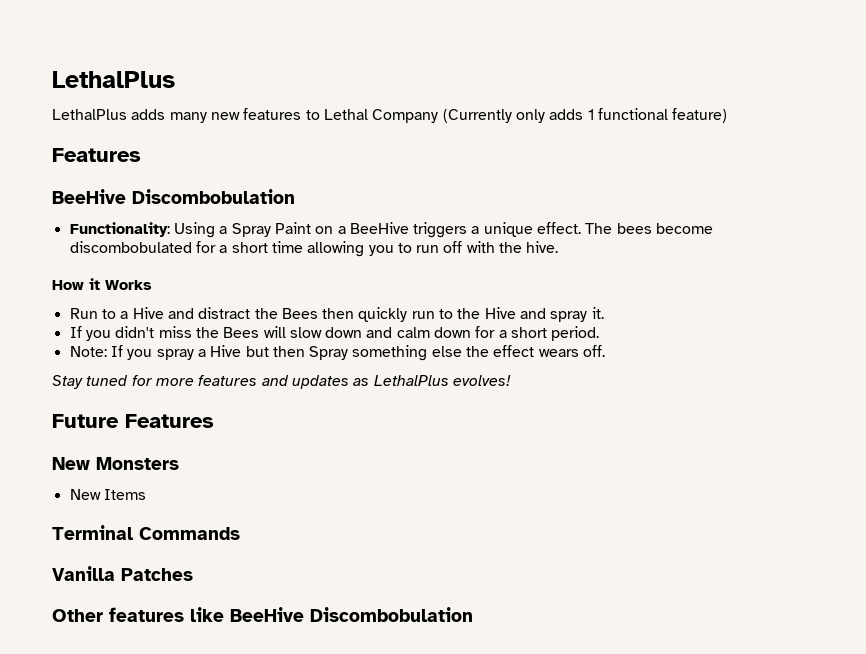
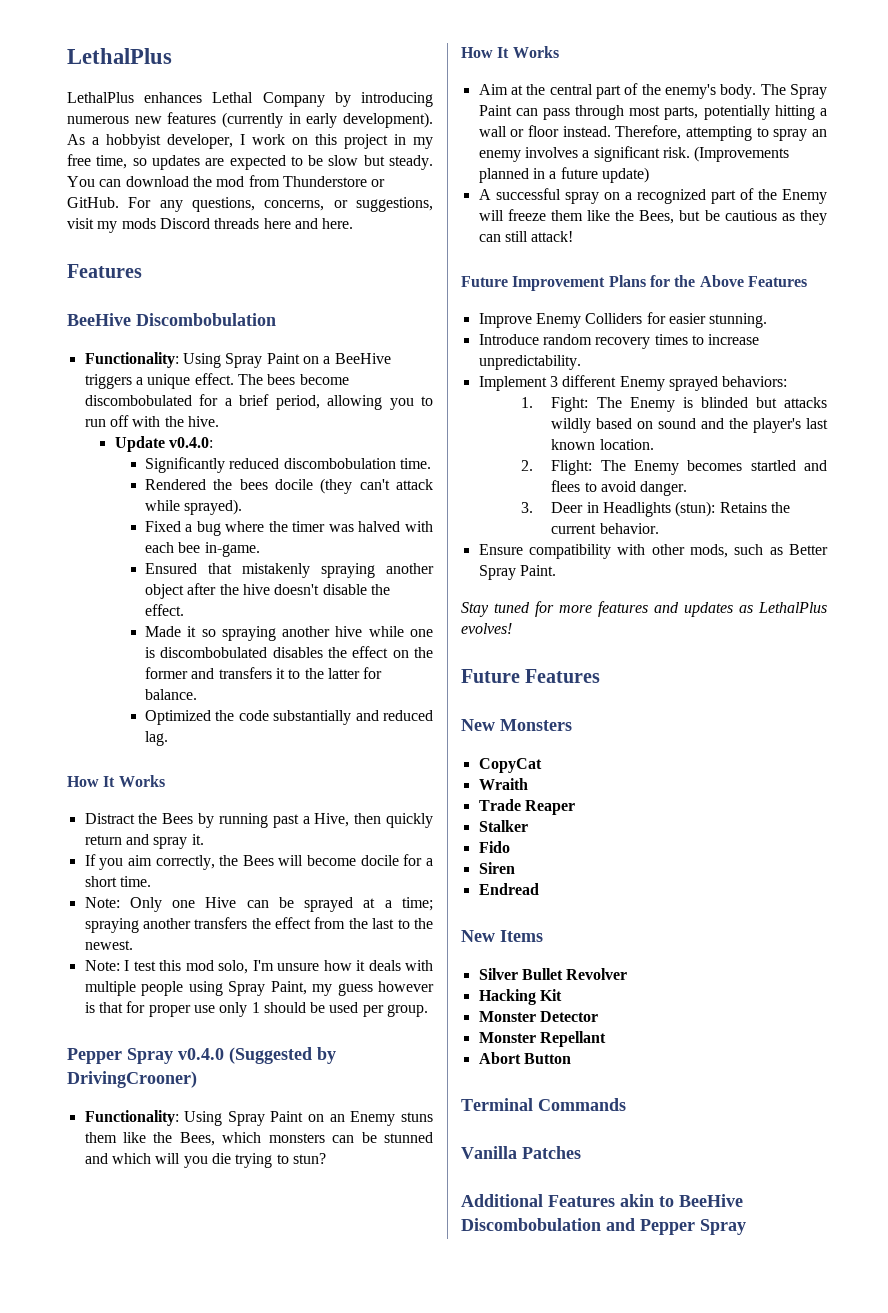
- LethalPlus adds many new features to Lethal Company (Currently only adds 1 functional feature)
+ LethalPlus enhances Lethal Company by introducing numerous new features (currently in early development). As a hobbyist developer, I work on this project in my free time, so updates are expected to be slow but steady. You can download the mod from Thunderstore or GitHub. For any questions, concerns, or suggestions, visit my mods Discord threads here and here.
- Functionality: Using a Spray Paint on a BeeHive triggers a unique effect.
+ Functionality: Using Spray Paint on a BeeHive triggers a unique effect.
- The bees become discombobulated for a short time allowing you to run off with the hive.
+ The bees become discombobulated for a brief period, allowing you to run off with the hive.
- How it Works
- Run to a Hive and distract the Bees then quickly run to the Hive and spray it.
+ Update v0.4.0:
+ Significantly reduced discombobulation time.
+ Rendered the bees docile (they can't attack while sprayed).
+ Fixed a bug where the timer was halved with each bee in-game.
+ Ensured that mistakenly spraying another object after the hive doesn't disable the effect.
+ Made it so spraying another hive while one is discombobulated disables the effect on the former and transfers it to the latter for balance.
+ Optimized the code substantially and reduced lag.
+ How It Works
+ Distract the Bees by running past a Hive, then quickly return and spray it.
- If you didn't miss the Bees will slow down and calm down for a short period.
- Note: If you spray a Hive but then Spray something else the effect wears off.
+ If you aim correctly, the Bees will become docile for a short time.
+ Note: Only one Hive can be sprayed at a time; spraying another transfers the effect from the last to the newest.
+ Note: I test this mod solo, I'm unsure how it deals with multiple people using Spray Paint, my guess however is that for proper use only 1 should be used per group.
+ Pepper Spray v0.4.0 (Suggested by DrivingCrooner)
+ Functionality: Using Spray Paint on an Enemy stuns them like the Bees, which monsters can be stunned and which will you die trying to stun?
+ How It Works
+ Aim at the central part of the enemy's body. The Spray Paint can pass through most parts, potentially hitting a wall or floor instead. Therefore, attempting to spray an enemy involves a significant risk. (Improvements planned in a future update)
+ A successful spray on a recognized part of the Enemy will freeze them like the Bees, but be cautious as they can still attack!
+ Future Improvement Plans for the Above Features
+ Improve Enemy Colliders for easier stunning.
+ Introduce random recovery times to increase unpredictability.
+ Implement 3 different Enemy sprayed behaviors:
+ 1. Fight: The Enemy is blinded but attacks wildly based on sound and the player's last known location.
+ 2. Flight: The Enemy becomes startled and flees to avoid danger.
+ 3. Deer in Headlights (stun): Retains the current behavior.
+ Ensure compatibility with other mods, such as Better Spray Paint.
+ CopyCat
+ Wraith
+ Trade Reaper
+ Stalker
+ Fido
+ Siren
+ Endread
  New Items
+ Silver Bullet Revolver
+ Hacking Kit
+ Monster Detector
+ Monster Repellant
+ Abort Button
  Terminal Commands
  Vanilla Patches
- Other features like BeeHive Discombobulation
+ Additional Features akin to BeeHive Discombobulation and Pepper Spray

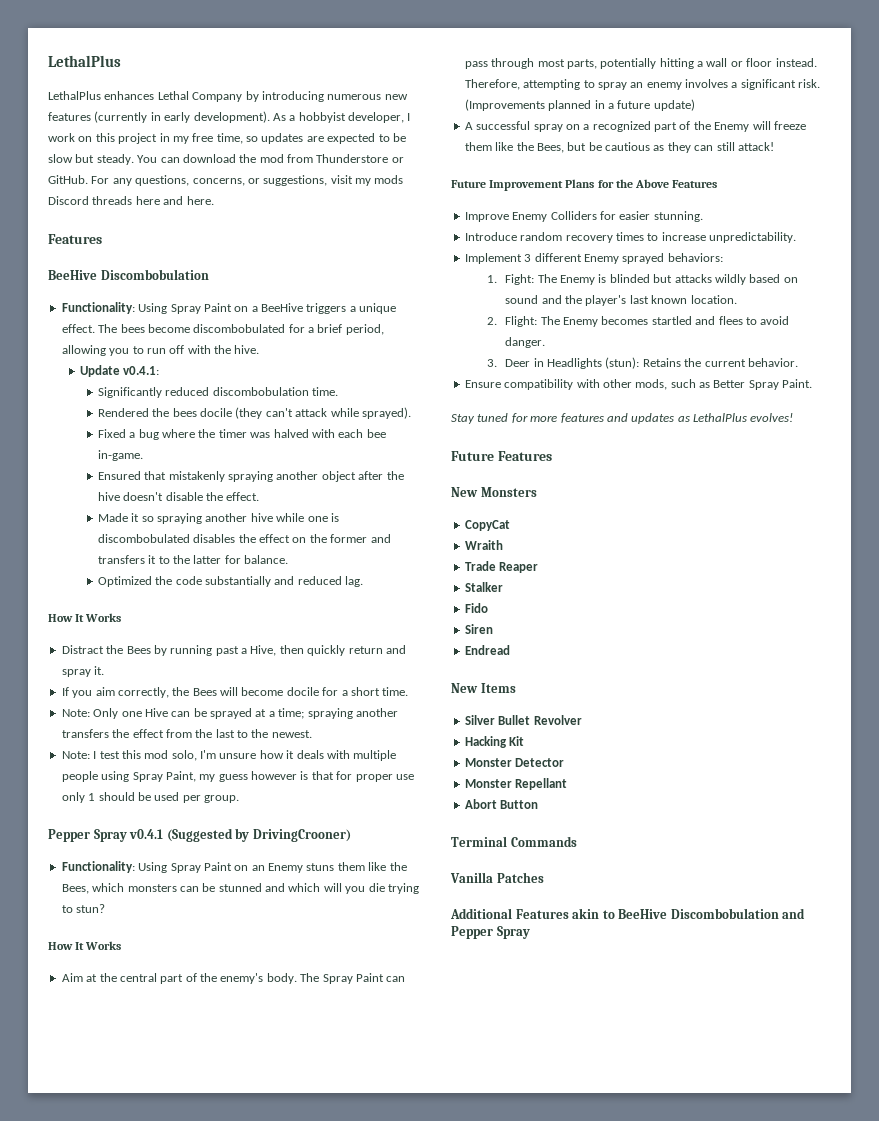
- Update v0.4.0:
+ Update v0.4.1:
- Pepper Spray v0.4.0 (Suggested by DrivingCrooner)
+ Pepper Spray v0.4.1 (Suggested by DrivingCrooner)

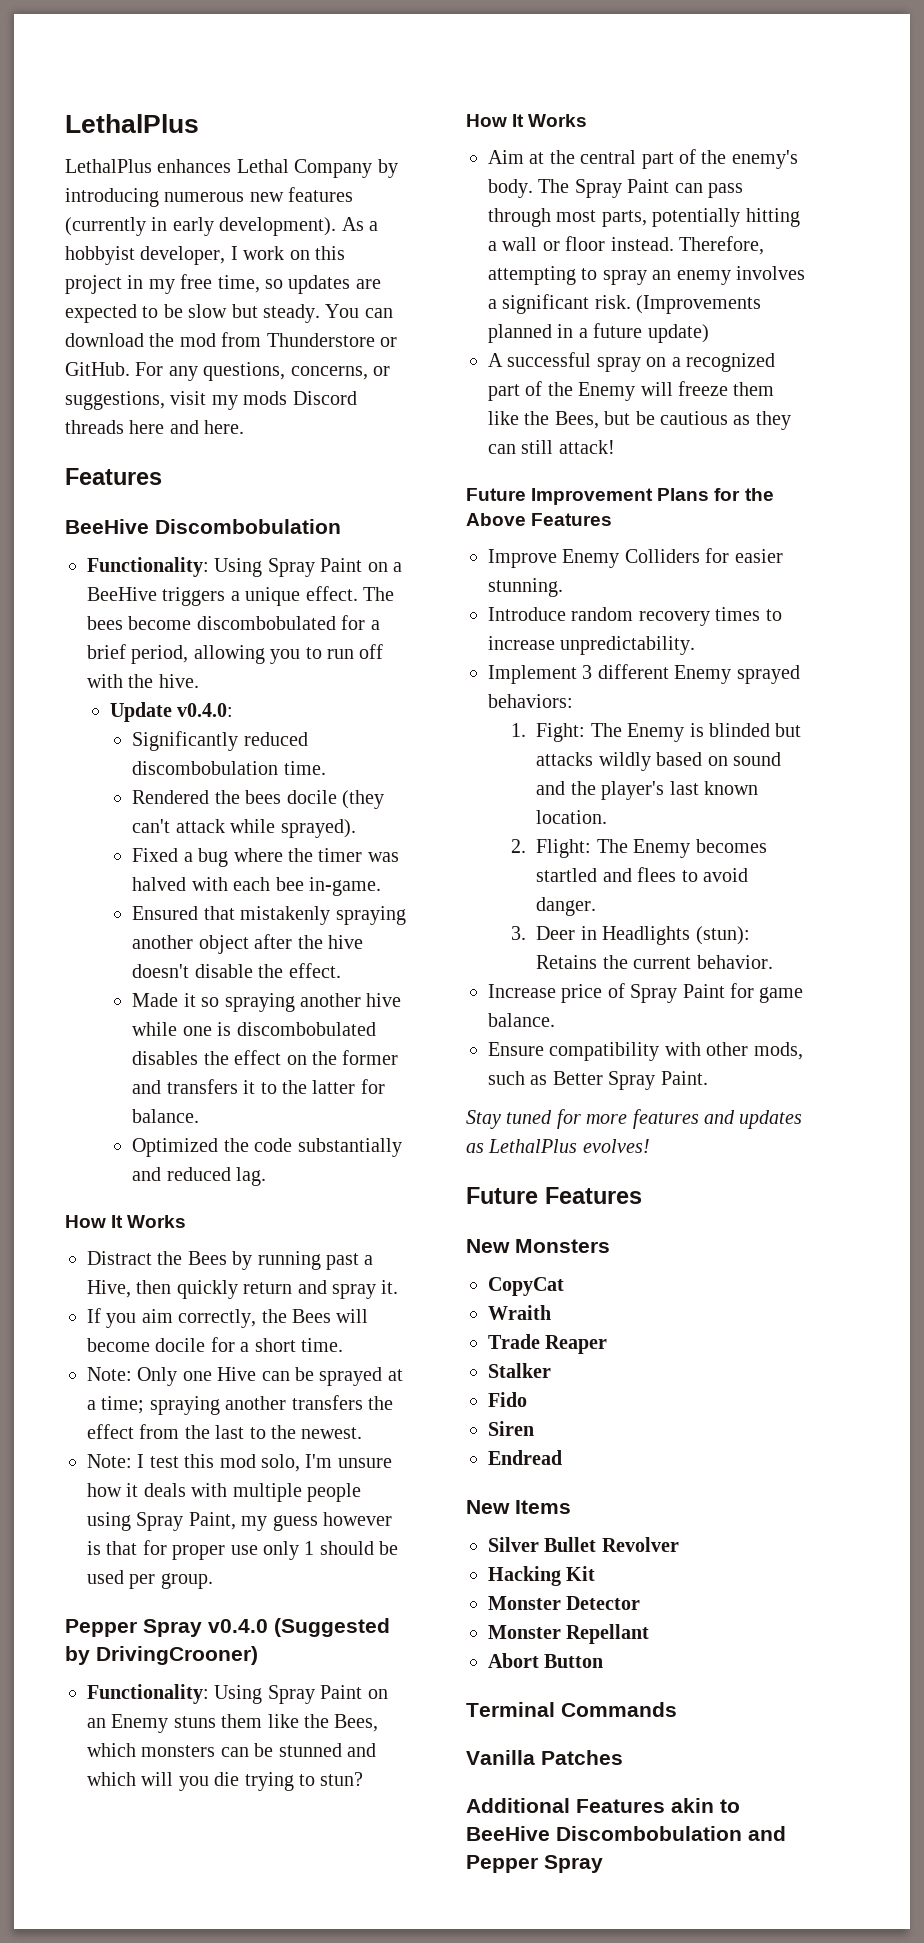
- Update v0.4.1:
+ Update v0.4.0:
- Pepper Spray v0.4.1 (Suggested by DrivingCrooner)
+ Pepper Spray v0.4.0 (Suggested by DrivingCrooner)
+ Increase price of Spray Paint for game balance.

